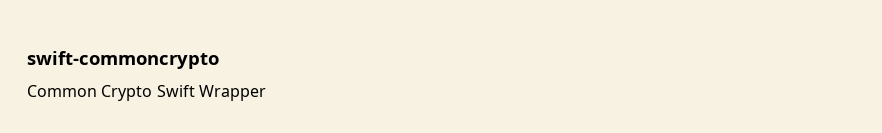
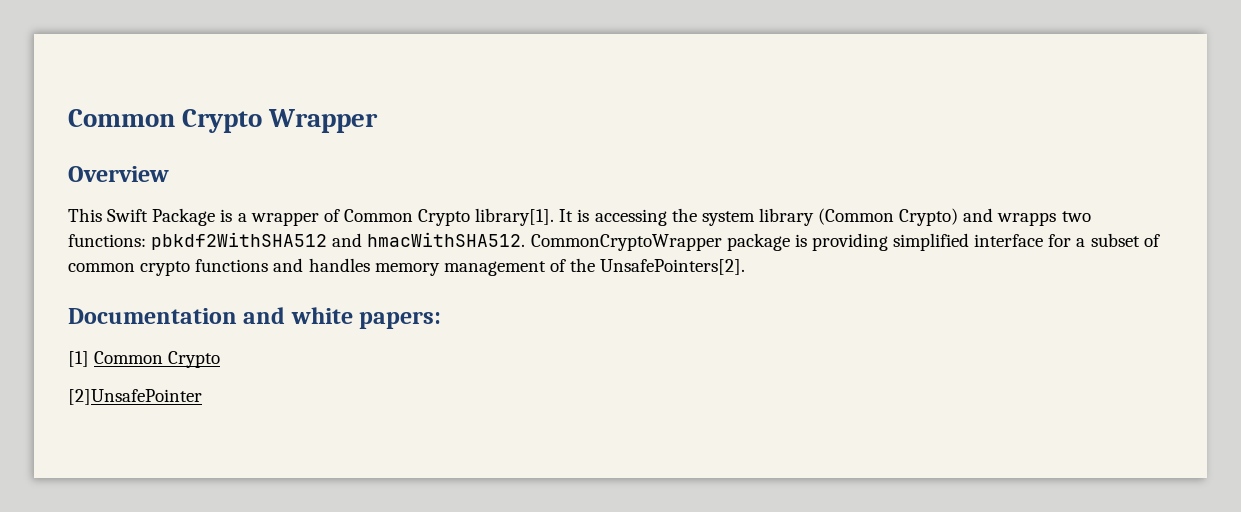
- swift-commoncrypto
- Common Crypto Swift Wrapper
+ Common Crypto Wrapper
+ Overview
+ This Swift Package is a wrapper of Common Crypto library[1]. It is accessing the system library (Common Crypto) and wrapps two functions: pbkdf2WithSHA512 and hmacWithSHA512. CommonCryptoWrapper package is providing simplified interface for a subset of common crypto functions and handles memory management of the UnsafePointers[2].
+ Documentation and white papers:
+ [1] Common Crypto
+ [2]UnsafePointer

